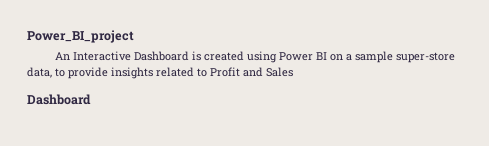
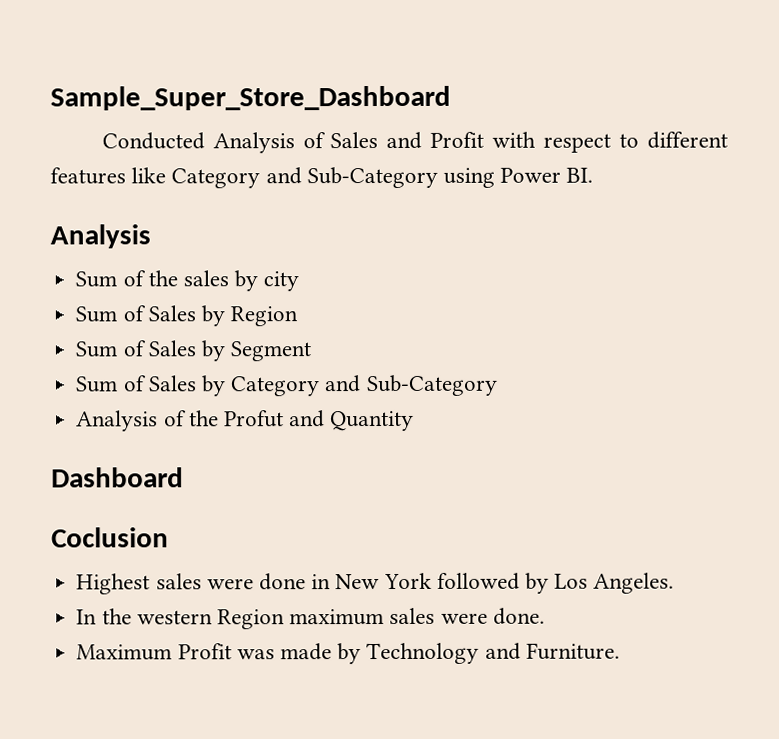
- Power_BI_project
- An Interactive Dashboard is created using Power BI on a sample super-store data, to provide insights related to Profit and Sales
+ Sample_Super_Store_Dashboard
+ Conducted Analysis of Sales and Profit with respect to different features like Category and Sub-Category using Power BI.
+ Analysis
+ Sum of the sales by city
+ Sum of Sales by Region
+ Sum of Sales by Segment
+ Sum of Sales by Category and Sub-Category
+ Analysis of the Profut and Quantity
  Dashboard
+ Coclusion
+ Highest sales were done in New York followed by Los Angeles.
+ In the western Region maximum sales were done.
+ Maximum Profit was made by Technology and Furniture.

